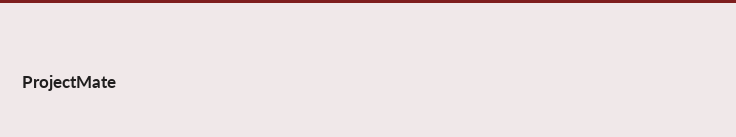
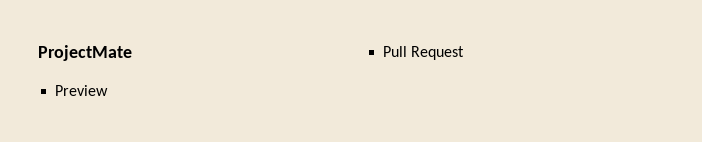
+ Preview
+ Pull Request

